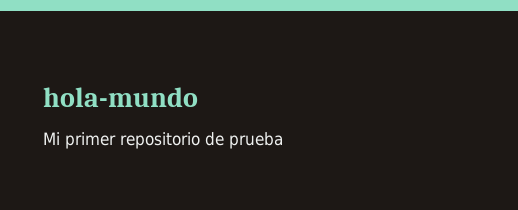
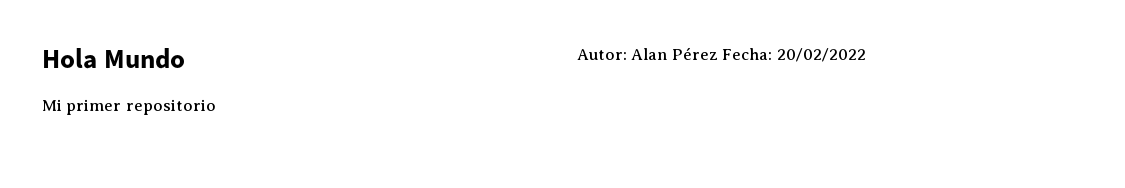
- hola-mundo
+ Hola Mundo
- Mi primer repositorio de prueba
+ Mi primer repositorio
+ Autor: Alan Pérez Fecha: 20/02/2022

